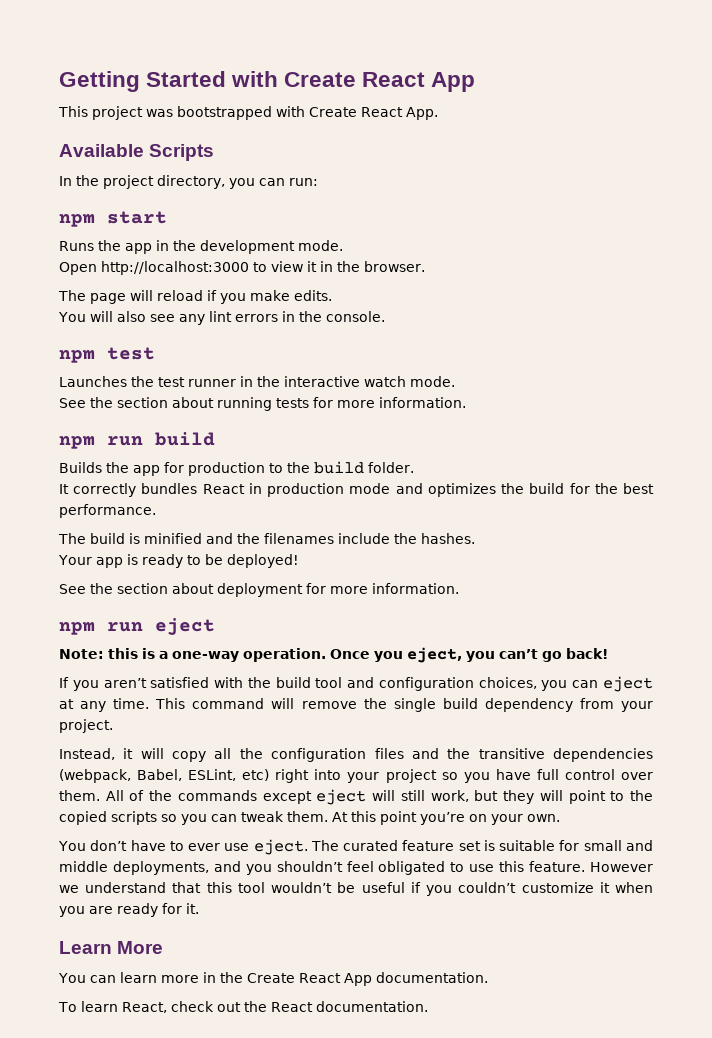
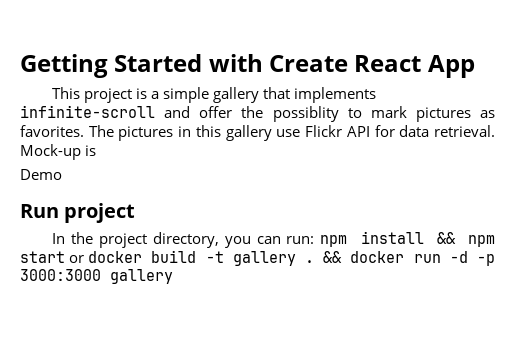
- This project was bootstrapped with Create React App.
- Available Scripts
+ This project is a simple gallery that implements infinite-scroll and offer the possiblity to mark pictures as favorites. The pictures in this gallery use Flickr API for data retrieval. Mock-up is
+ Demo
+ Run project
- In the project directory, you can run:
- npm start
- Runs the app in the development mode.
- Open http://localhost:3000 to view it in the browser.
- The page will reload if you make edits.
- You will also see any lint errors in the console.
- npm test
- Launches the test runner in the interactive watch mode.
- See the section about running tests for more information.
- npm run build
- Builds the app for production to the build folder.
- It correctly bundles React in production mode and optimizes the build for the best performance.
- The build is minified and the filenames include the hashes.
- Your app is ready to be deployed!
- See the section about deployment for more information.
- npm run eject
- Note: this is a one-way operation. Once you eject, you can’t go back!
- If you aren’t satisfied with the build tool and configuration choices, you can eject at any time. This command will remove the single build dependency from your project.
- Instead, it will copy all the configuration files and the transitive dependencies (webpack, Babel, ESLint, etc) right into your project so you have full control over them. All of the commands except eject will still work, but they will point to the copied scripts so you can tweak them. At this point you’re on your own.
- You don’t have to ever use eject. The curated feature set is suitable for small and middle deployments, and you shouldn’t feel obligated to use this feature. However we understand that this tool wouldn’t be useful if you couldn’t customize it when you are ready for it.
- Learn More
- You can learn more in the Create React App documentation.
- To learn React, check out the React documentation.
+ In the project directory, you can run: npm install && npm start or docker build -t gallery . && docker run -d -p 3000:3000 gallery

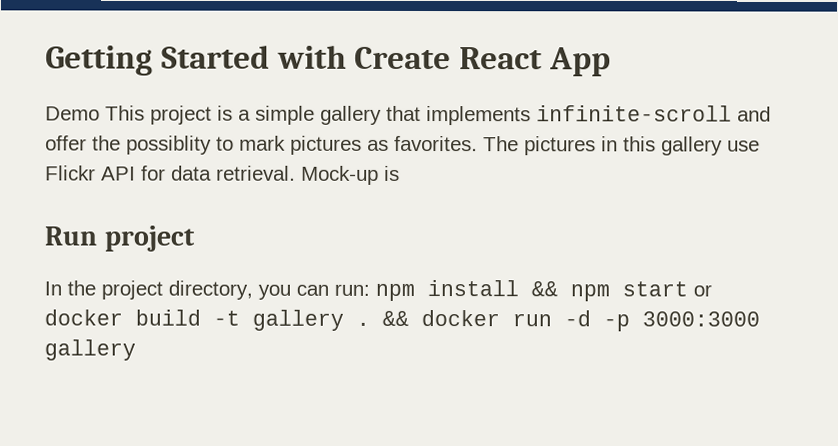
- This project is a simple gallery that implements infinite-scroll and offer the possiblity to mark pictures as favorites.
+ Demo This project is a simple gallery that implements infinite-scroll and offer the possiblity to mark pictures as favorites.
- Demo

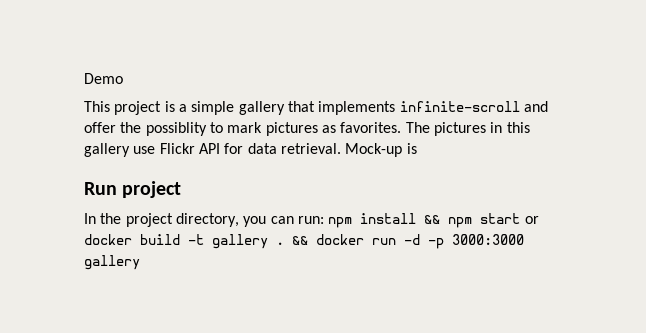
- Getting Started with Create React App
- Demo This project is a simple gallery that implements infinite-scroll and offer the possiblity to mark pictures as favorites.
+ Demo
+ This project is a simple gallery that implements infinite-scroll and offer the possiblity to mark pictures as favorites.

